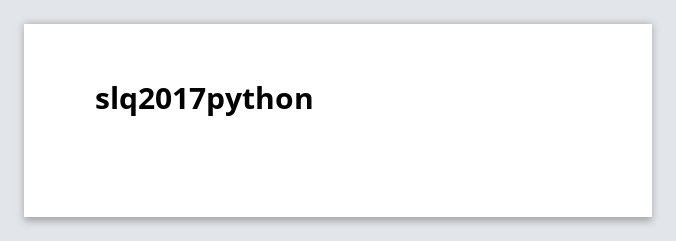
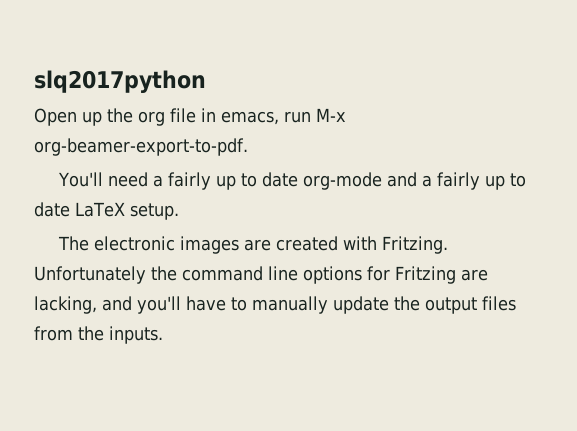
+ Open up the org file in emacs, run M-x org-beamer-export-to-pdf.
+ You'll need a fairly up to date org-mode and a fairly up to date LaTeX setup.
+ The electronic images are created with Fritzing. Unfortunately the command line options for Fritzing are lacking, and you'll have to manually update the output files from the inputs.

